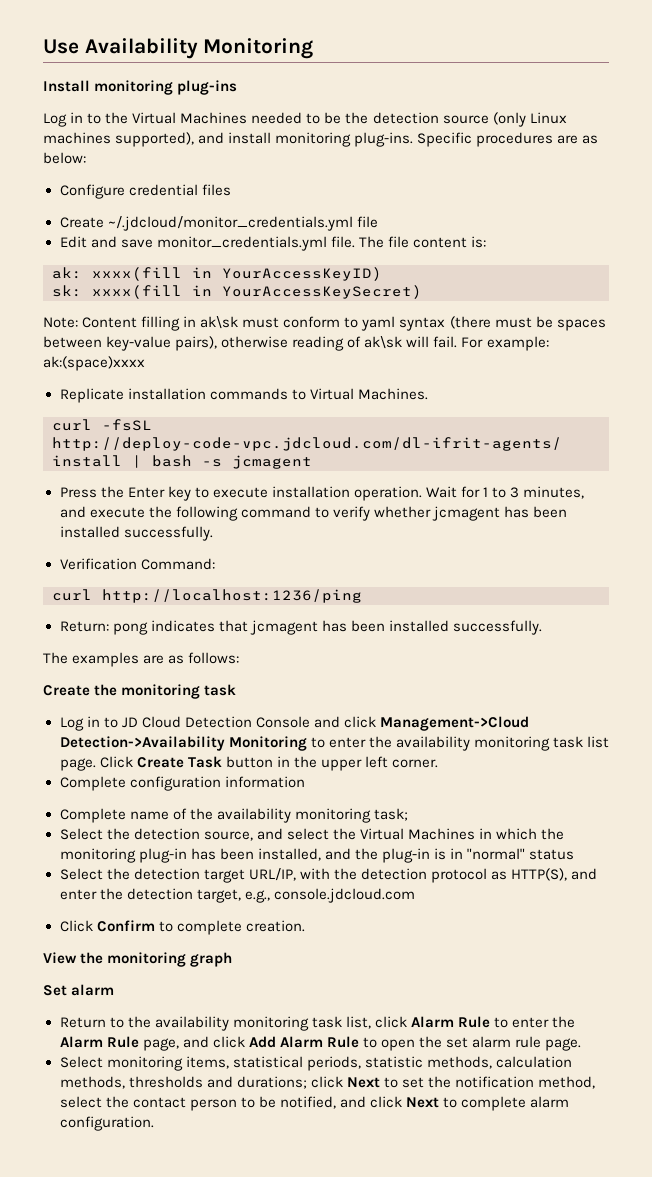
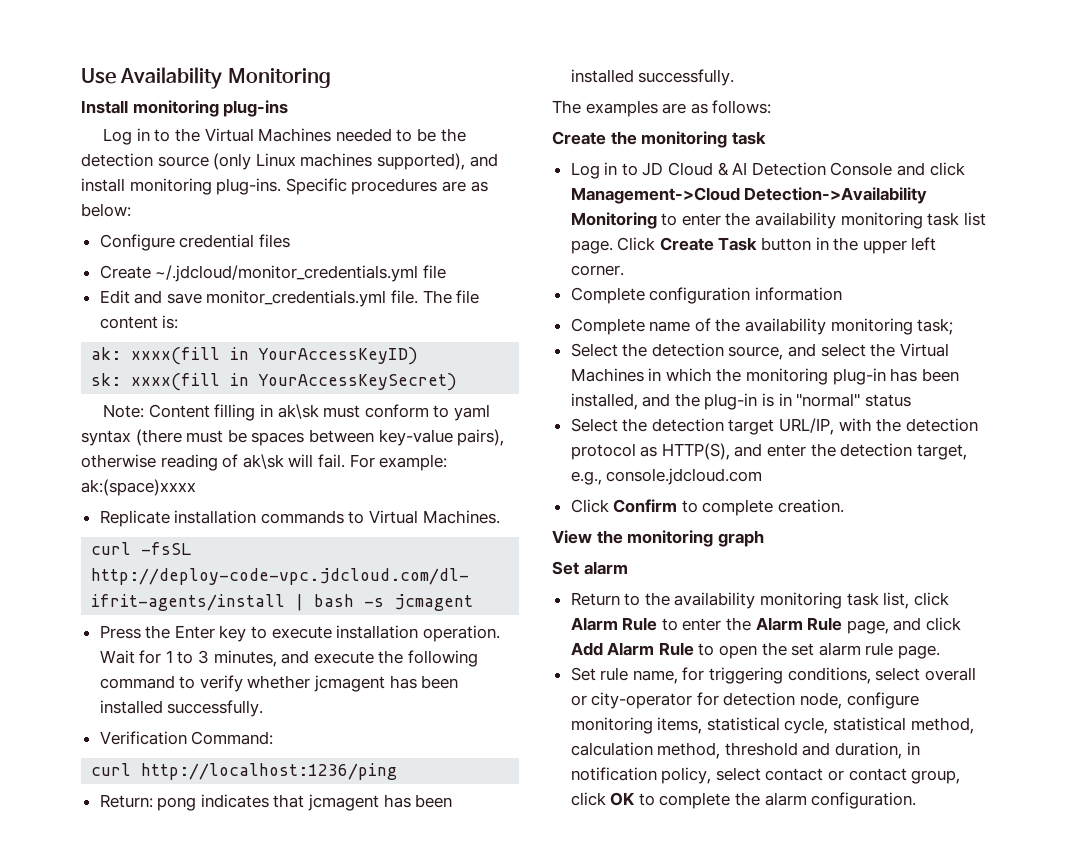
- Log in to JD Cloud Detection Console and click Management->Cloud Detection->Availability Monitoring to enter the availability monitoring task list page.
+ Log in to JD Cloud & AI Detection Console and click Management->Cloud Detection->Availability Monitoring to enter the availability monitoring task list page.
- Select monitoring items, statistical periods, statistic methods, calculation methods, thresholds and durations; click Next to set the notification method, select the contact person to be notified, and click Next to complete alarm configuration.
+ Set rule name, for triggering conditions, select overall or city-operator for detection node, configure monitoring items, statistical cycle, statistical method, calculation method, threshold and duration, in notification policy, select contact or contact group, click OK to complete the alarm configuration.

